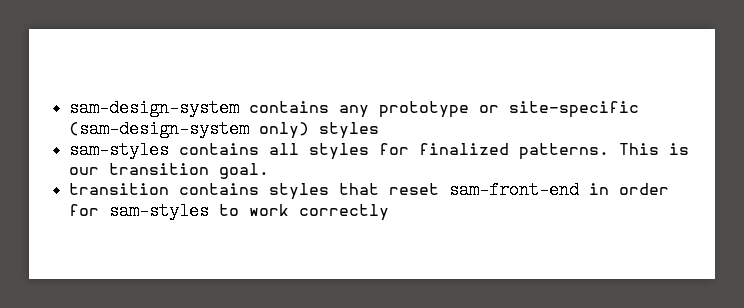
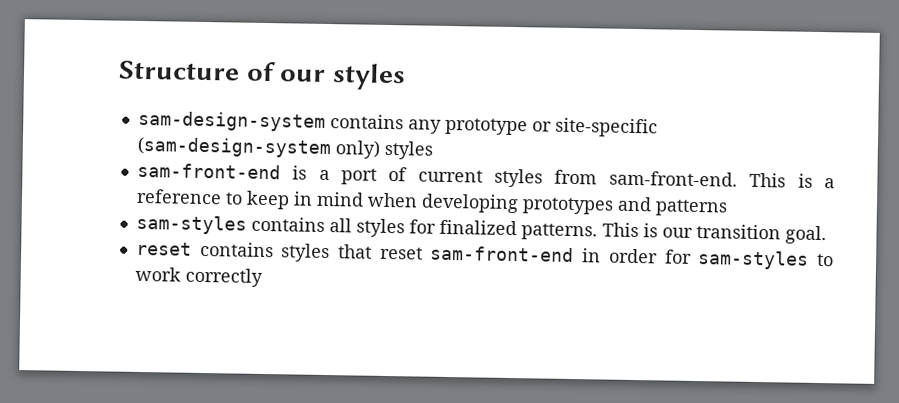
+ Structure of our styles
+ sam-front-end is a port of current styles from sam-front-end. This is a reference to keep in mind when developing prototypes and patterns
- transition contains styles that reset sam-front-end in order for sam-styles to work correctly
+ reset contains styles that reset sam-front-end in order for sam-styles to work correctly

